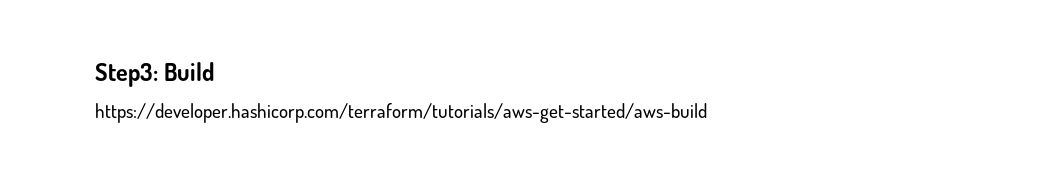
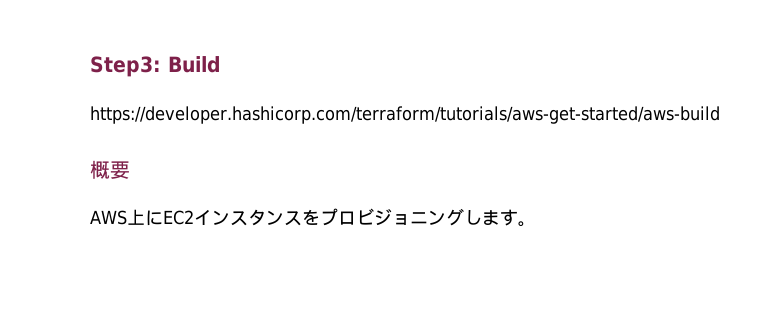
+ 概要
+ AWS上にEC2インスタンスをプロビジョニングします。

